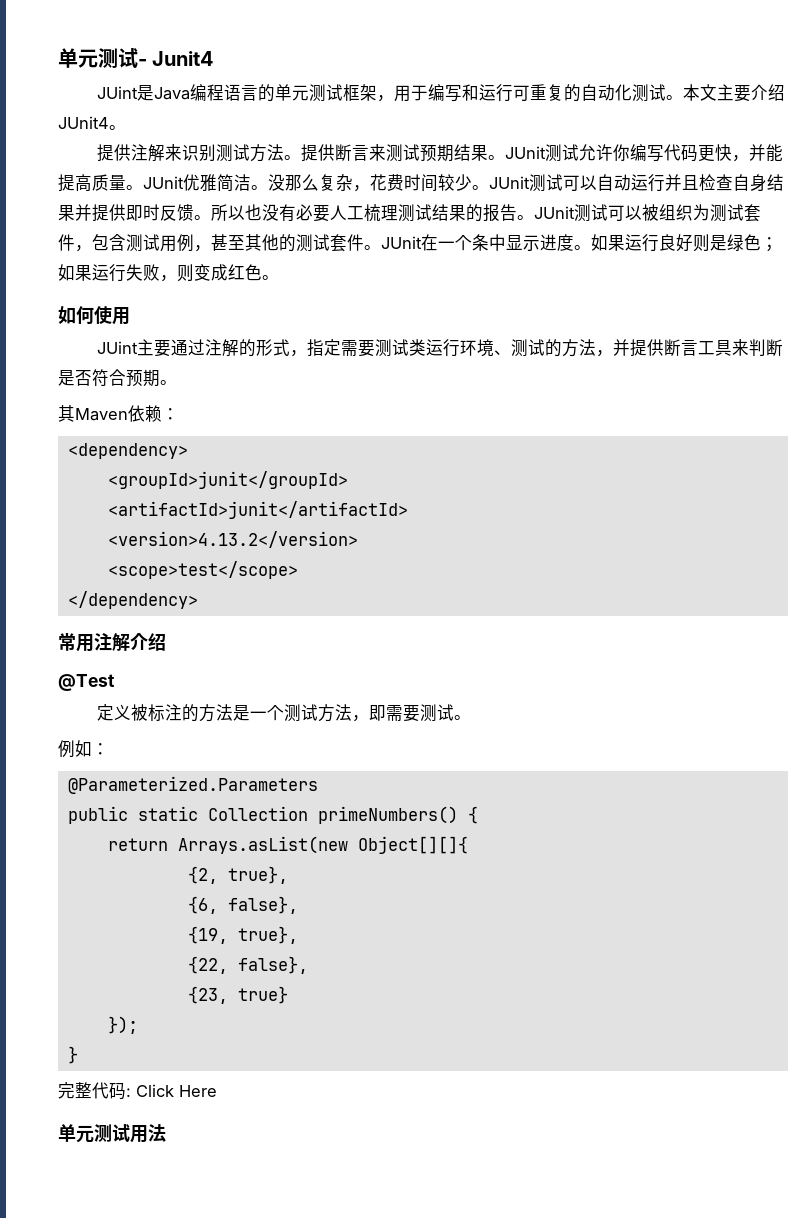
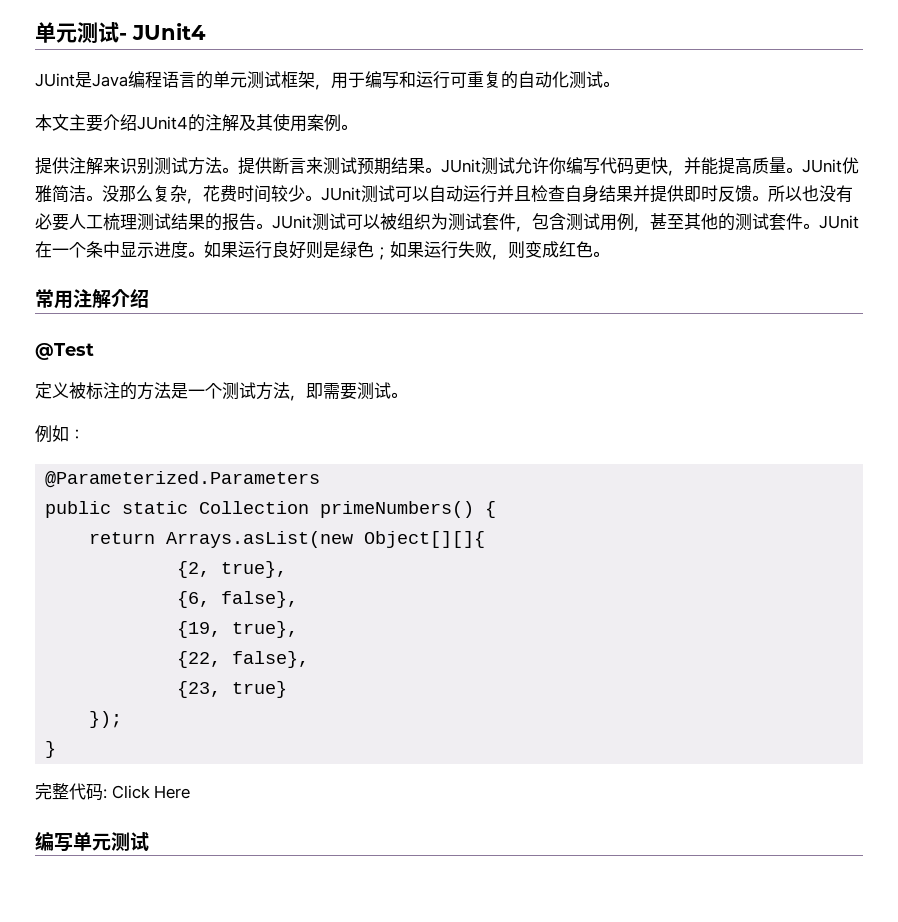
- 单元测试- Junit4
+ 单元测试- JUnit4
- JUint是Java编程语言的单元测试框架，用于编写和运行可重复的自动化测试。本文主要介绍JUnit4。
+ JUint是Java编程语言的单元测试框架，用于编写和运行可重复的自动化测试。
+ 本文主要介绍JUnit4的注解及其使用案例。
- 如何使用
- JUint主要通过注解的形式，指定需要测试类运行环境、测试的方法，并提供断言工具来判断是否符合预期。
- 其Maven依赖：
- <dependency>
- <groupId>junit</groupId>
- <artifactId>junit</artifactId>
- <version>4.13.2</version>
- <scope>test</scope>
- </dependency>
- 单元测试用法
+ 编写单元测试

